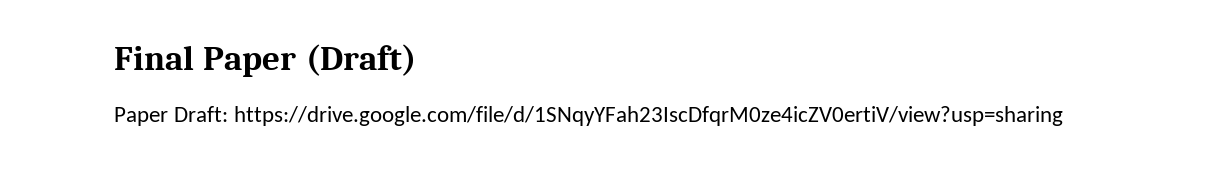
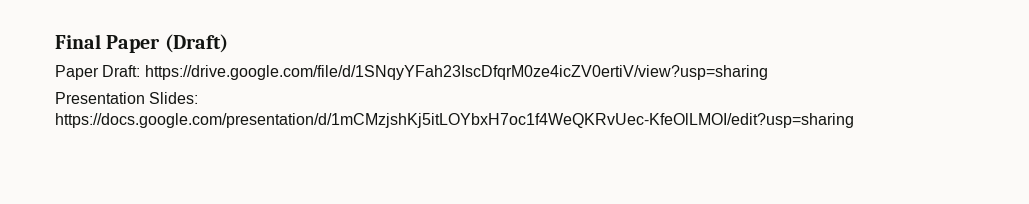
+ Presentation Slides: https://docs.google.com/presentation/d/1mCMzjshKj5itLOYbxH7oc1f4WeQKRvUec-KfeOlLMOI/edit?usp=sharing

